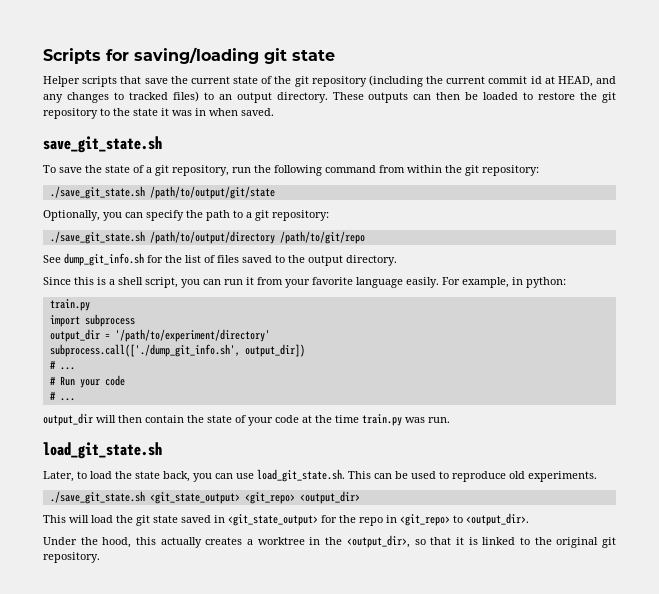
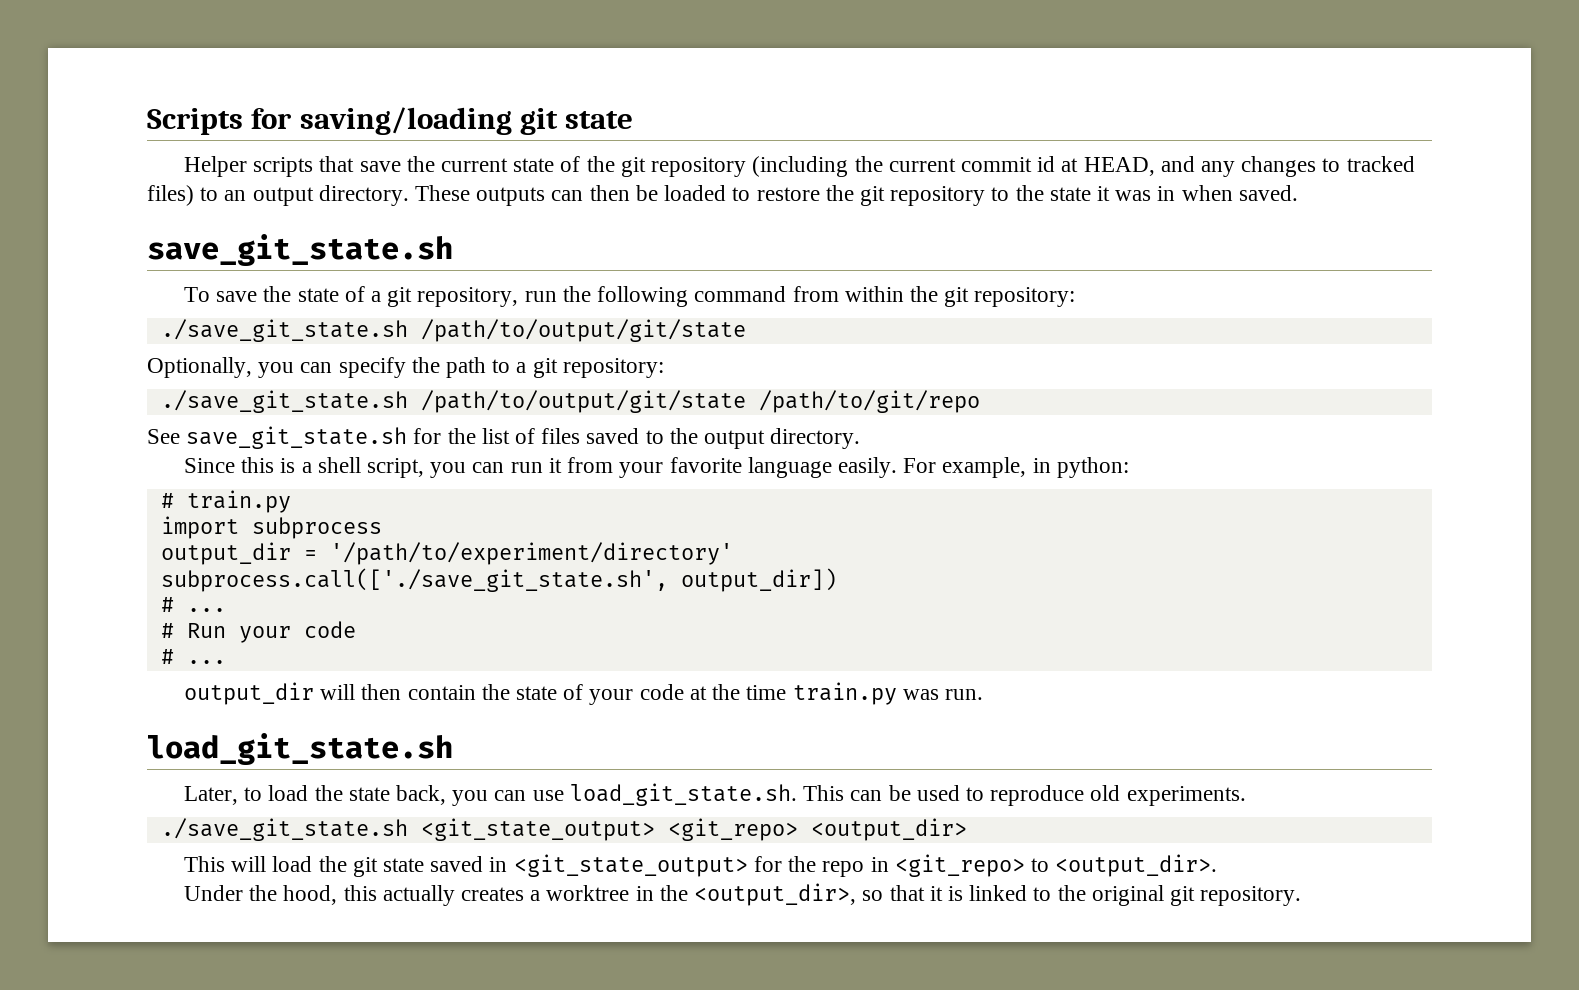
- ./save_git_state.sh /path/to/output/directory /path/to/git/repo
+ ./save_git_state.sh /path/to/output/git/state /path/to/git/repo
- See dump_git_info.sh for the list of files saved to the output directory.
+ See save_git_state.sh for the list of files saved to the output directory.
  For example, in python:
- train.py
+ # train.py
- subprocess.call(['./dump_git_info.sh', output_dir])
+ subprocess.call(['./save_git_state.sh', output_dir])

